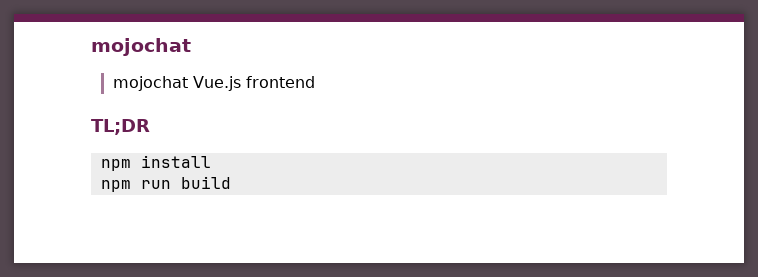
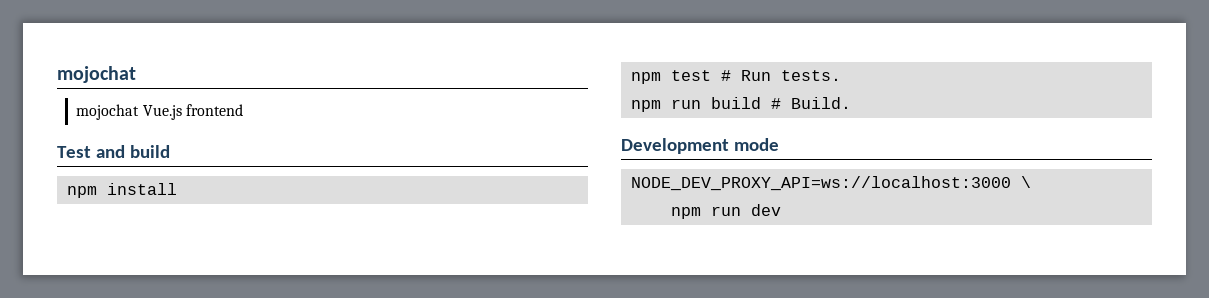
- TL;DR
+ Test and build
- npm run build
+ npm test # Run tests.
+ npm run build # Build.
+ Development mode
+ NODE_DEV_PROXY_API=ws://localhost:3000 \
+ npm run dev

